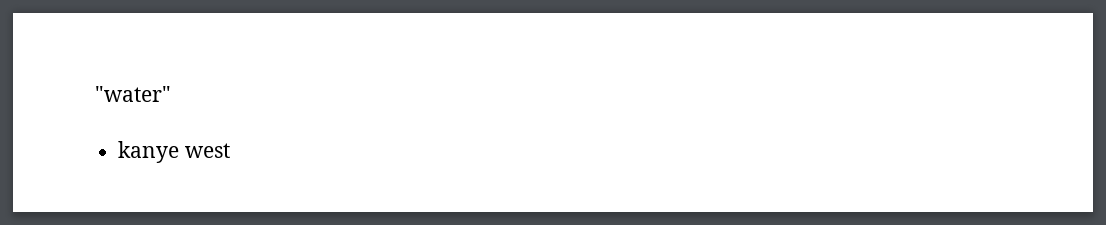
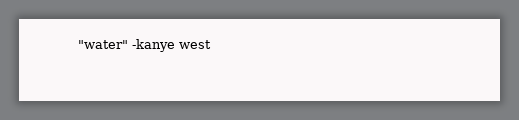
- "water"
- kanye west
+ "water" -kanye west

